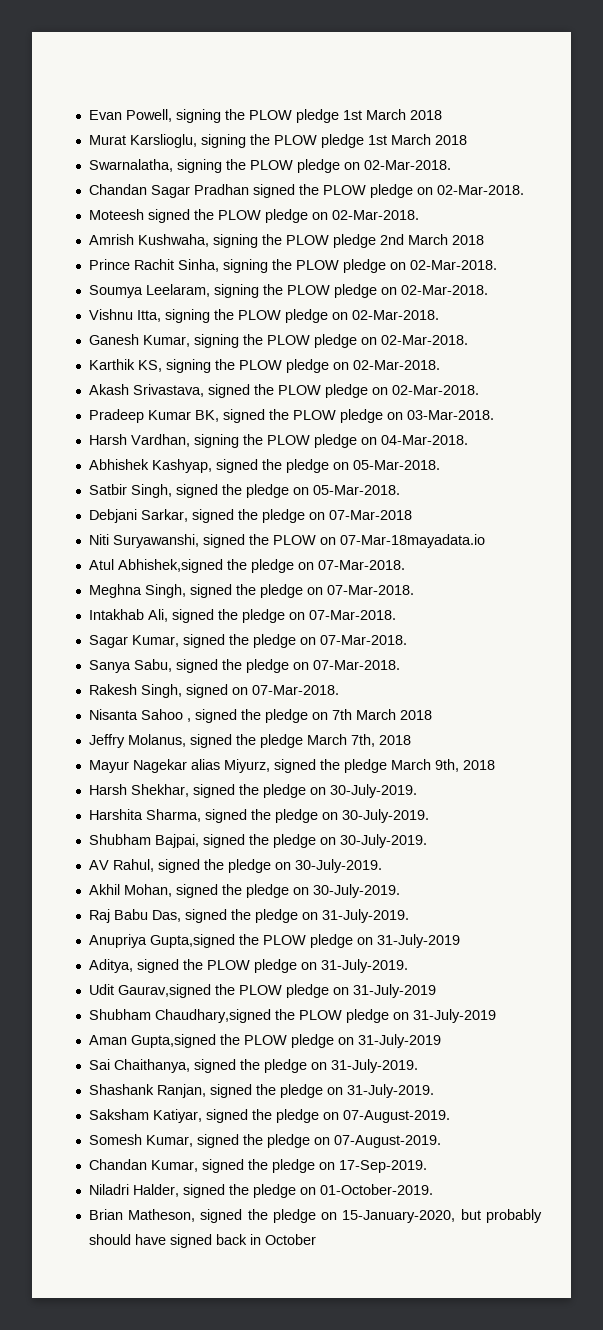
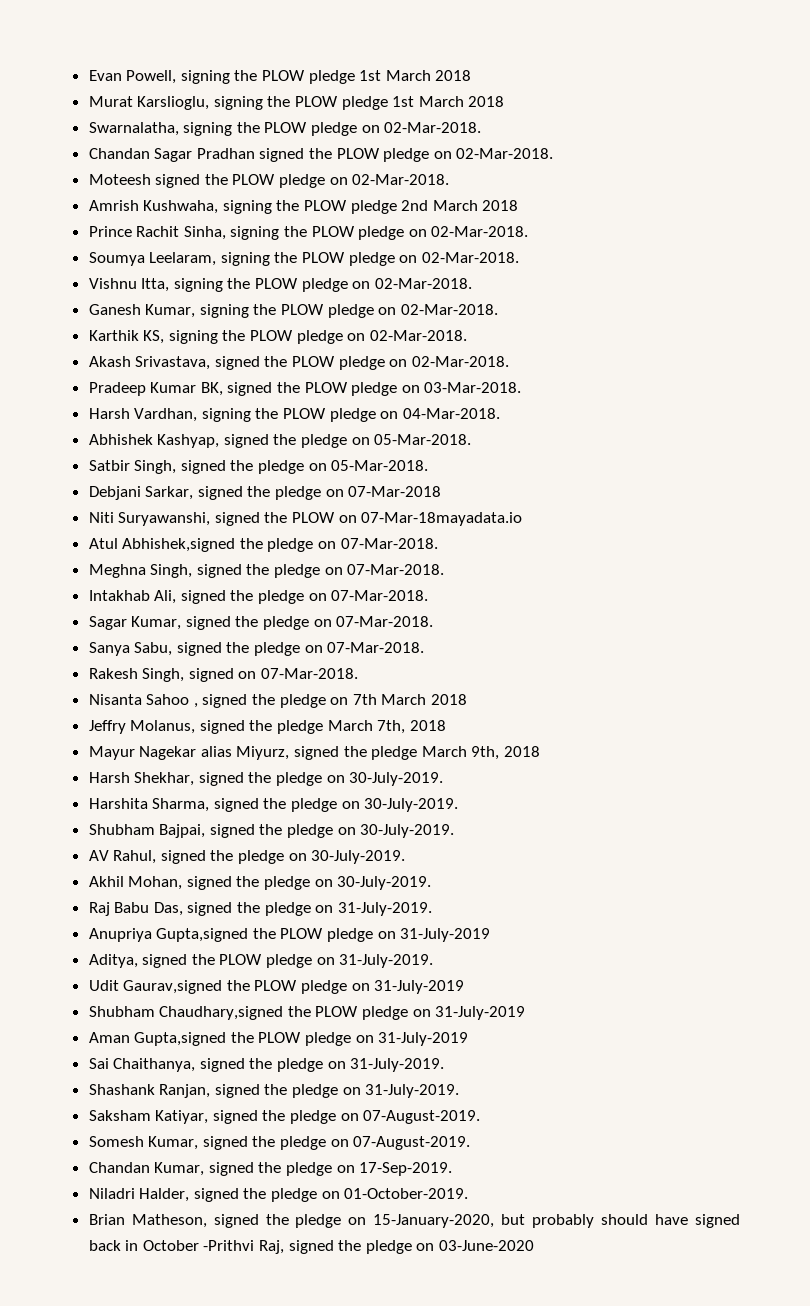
- Brian Matheson, signed the pledge on 15-January-2020, but probably should have signed back in October
+ Brian Matheson, signed the pledge on 15-January-2020, but probably should have signed back in October -Prithvi Raj, signed the pledge on 03-June-2020

